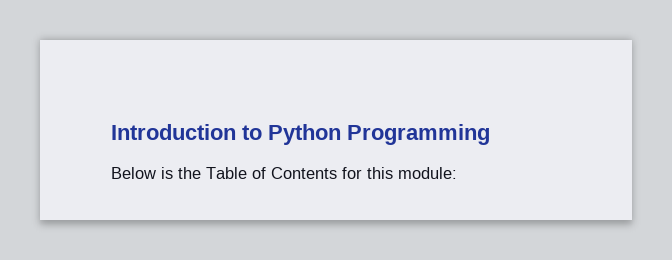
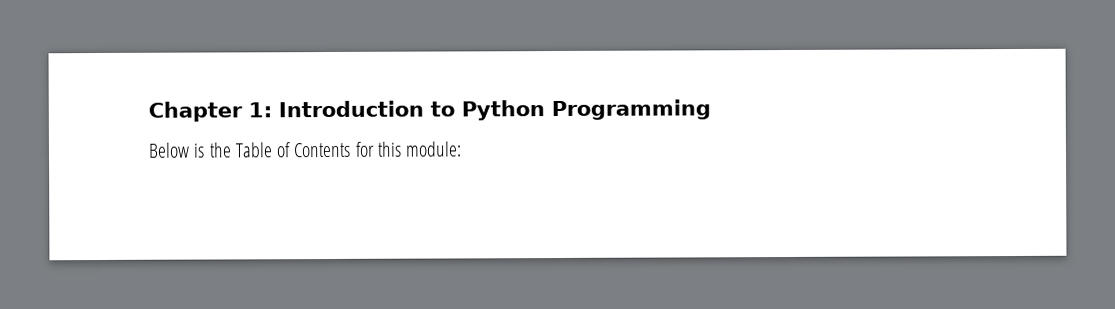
- Introduction to Python Programming
+ Chapter 1: Introduction to Python Programming

